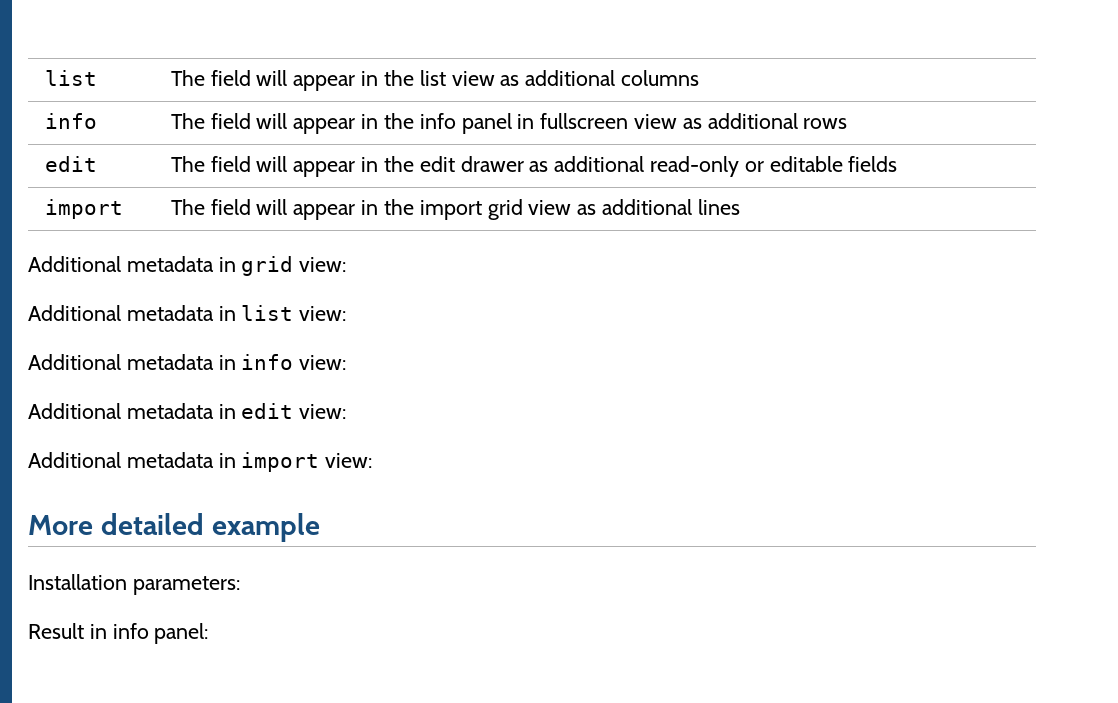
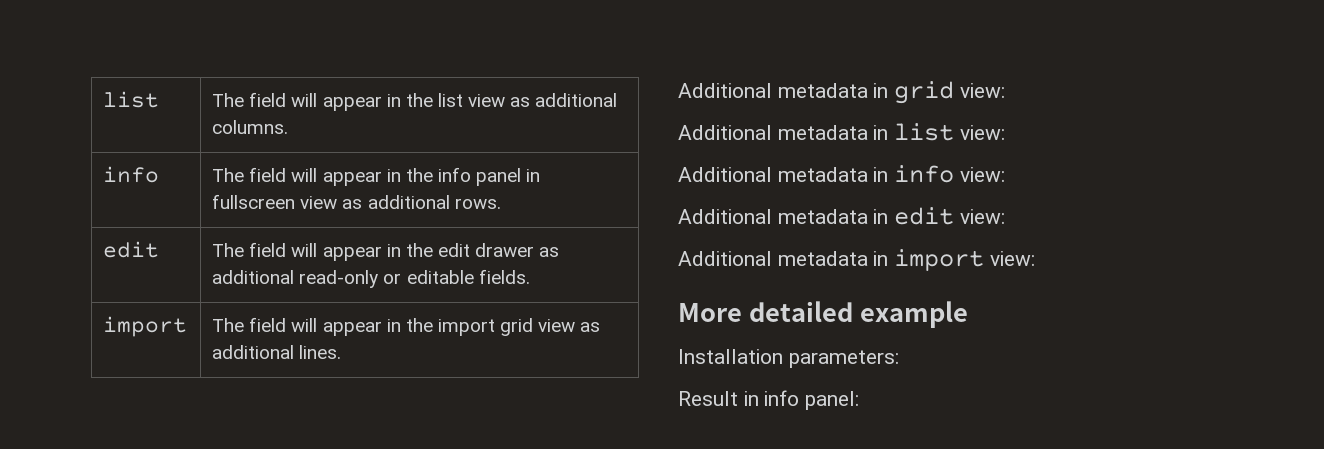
- list | The field will appear in the list view as additional columns
+ list | The field will appear in the list view as additional columns.
- info | The field will appear in the info panel in fullscreen view as additional rows
+ info | The field will appear in the info panel in fullscreen view as additional rows.
- edit | The field will appear in the edit drawer as additional read-only or editable fields
+ edit | The field will appear in the edit drawer as additional read-only or editable fields.
- import | The field will appear in the import grid view as additional lines
+ import | The field will appear in the import grid view as additional lines.

